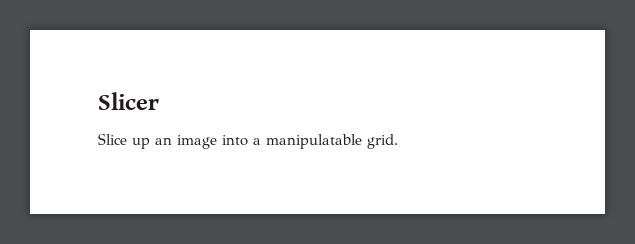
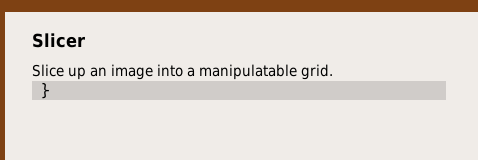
+ }

